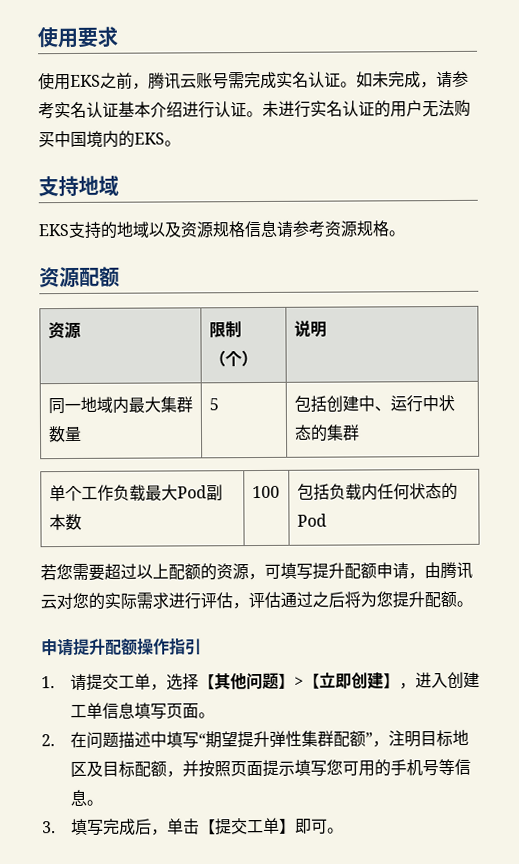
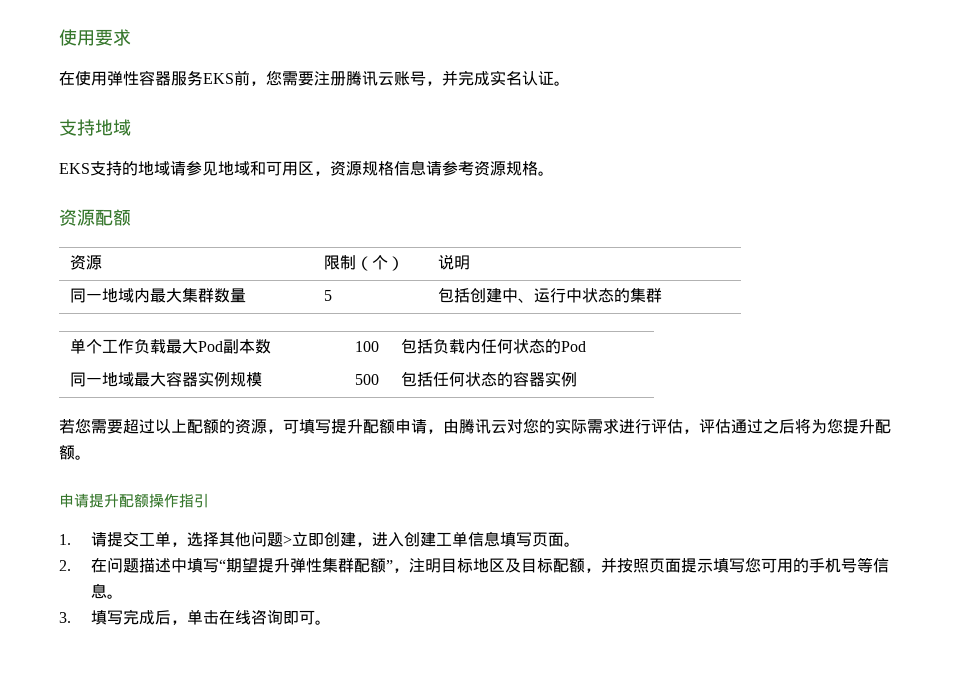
- 使用EKS之前，腾讯云账号需完成实名认证。如未完成，请参考实名认证基本介绍进行认证。未进行实名认证的用户无法购买中国境内的EKS。
+ 在使用弹性容器服务EKS前，您需要注册腾讯云账号，并完成实名认证。
- EKS支持的地域以及资源规格信息请参考资源规格。
+ EKS支持的地域请参见地域和可用区，资源规格信息请参考资源规格。
+ 同一地域最大容器实例规模 | 500 | 包括任何状态的容器实例
- 1.请提交工单，选择【其他问题】>【立即创建】，进入创建工单信息填写页面。
+ 1.请提交工单，选择其他问题>立即创建，进入创建工单信息填写页面。
- 3.填写完成后，单击【提交工单】即可。
+ 3.填写完成后，单击在线咨询即可。

